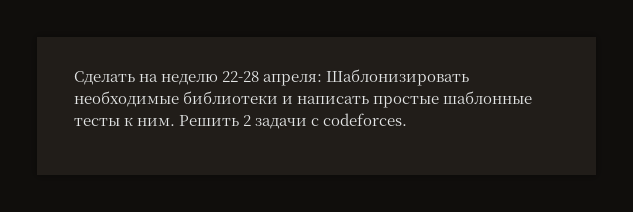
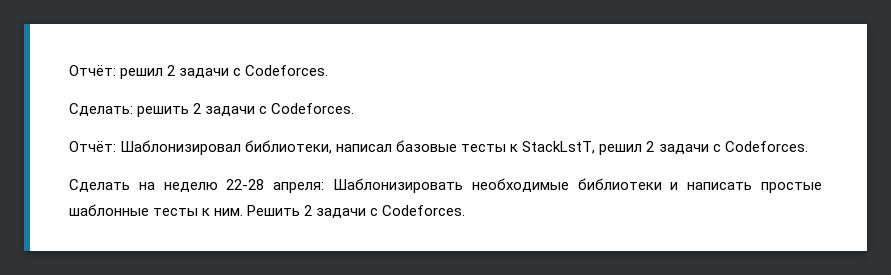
+ Отчёт: решил 2 задачи с Codeforces.
+ Сделать: решить 2 задачи с Codeforces.
+ Отчёт: Шаблонизировал библиотеки, написал базовые тесты к StackLstT, решил 2 задачи с Codeforces.
- Решить 2 задачи с codeforces.
+ Решить 2 задачи с Codeforces.

